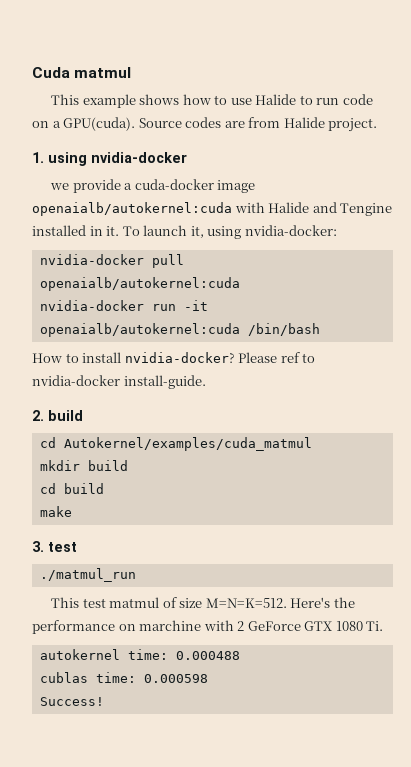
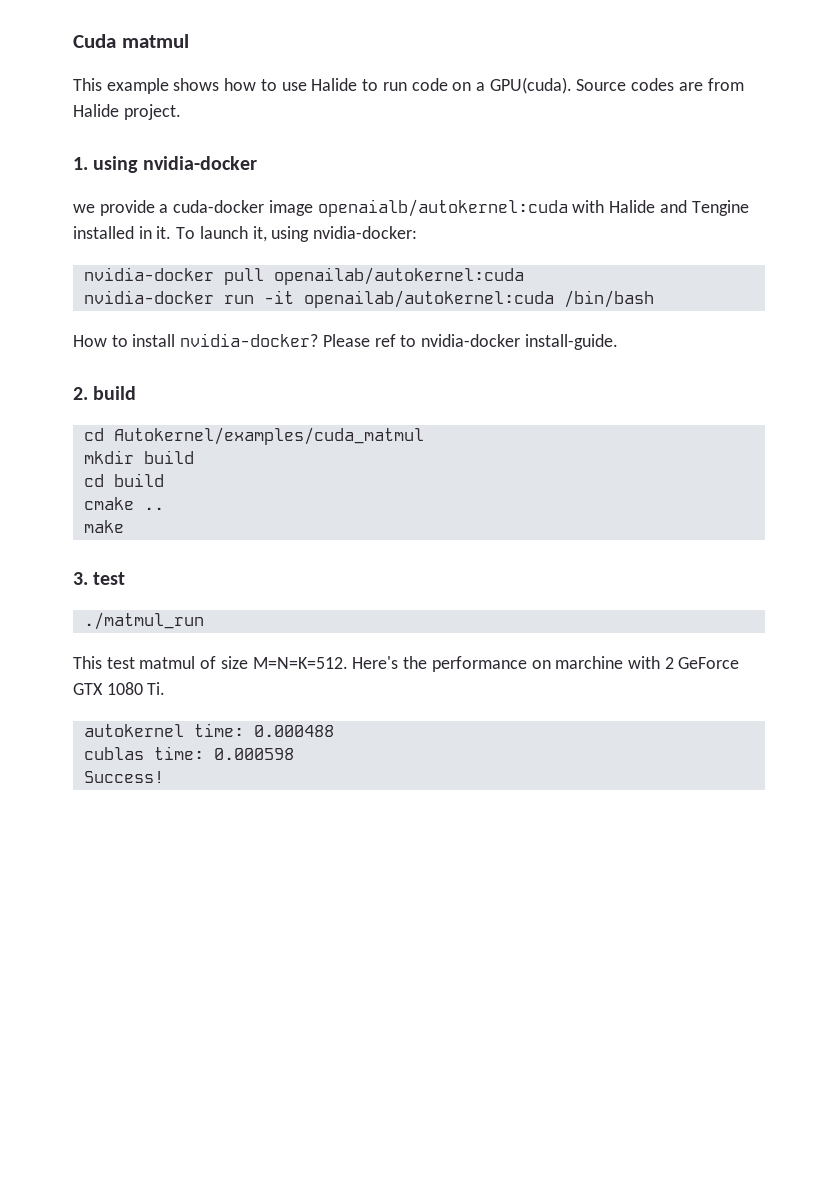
- nvidia-docker pull openaialb/autokernel:cuda
+ nvidia-docker pull openailab/autokernel:cuda
- nvidia-docker run -it openaialb/autokernel:cuda /bin/bash
+ nvidia-docker run -it openailab/autokernel:cuda /bin/bash
+ cmake ..

